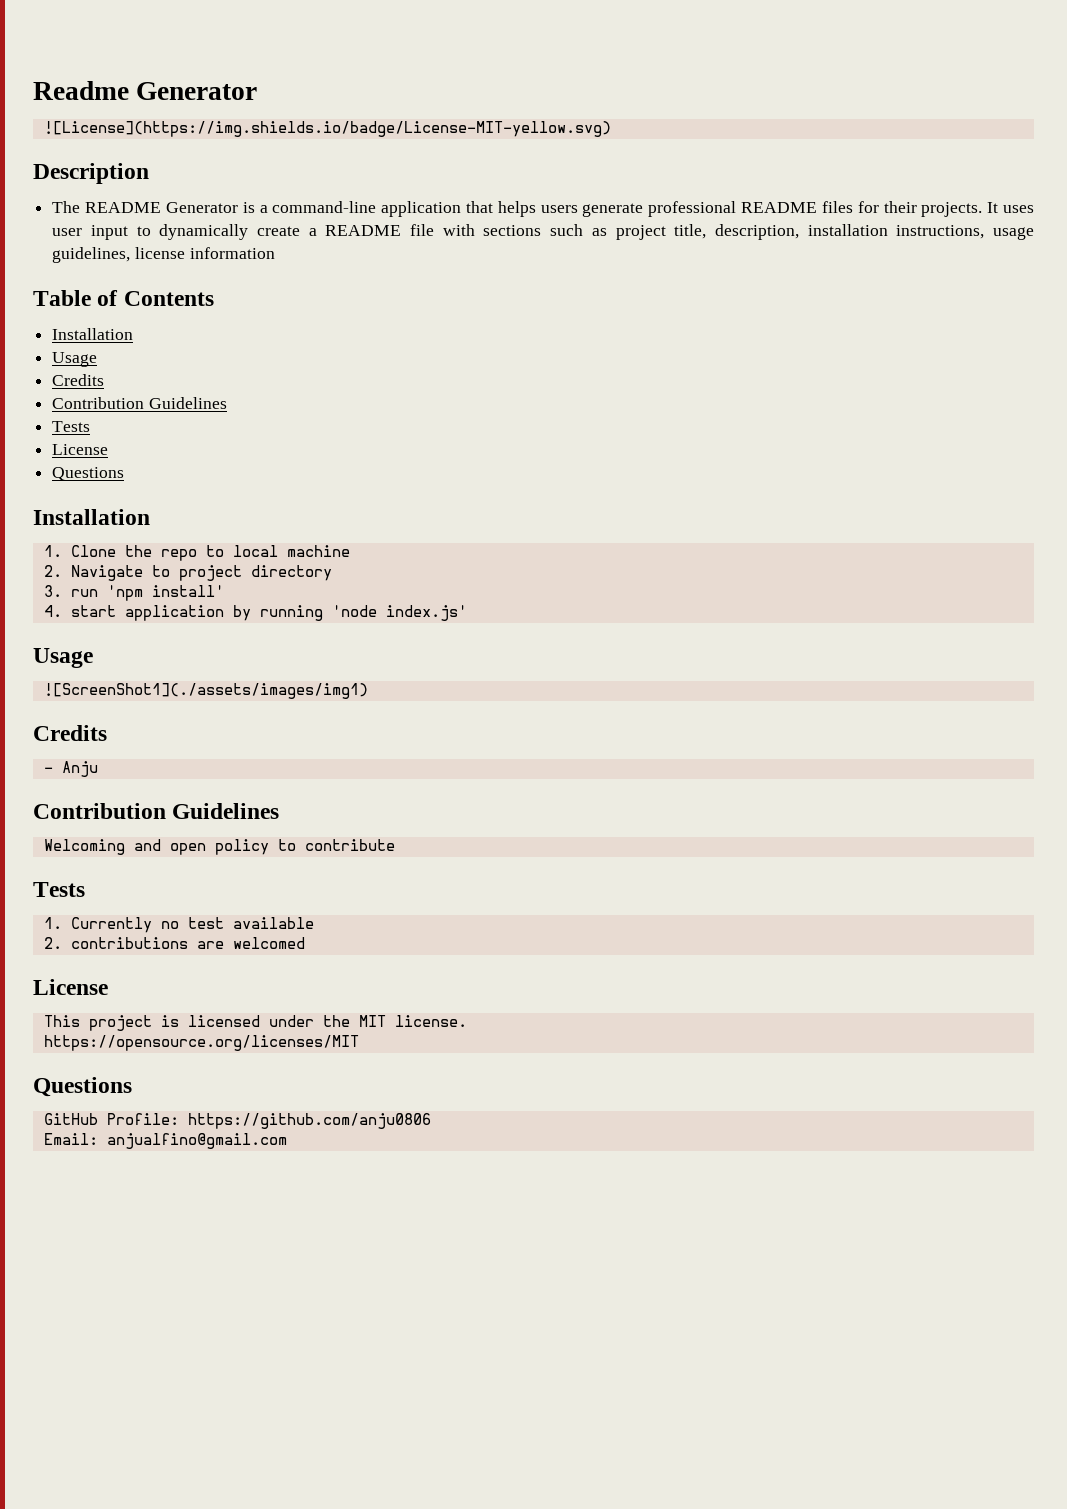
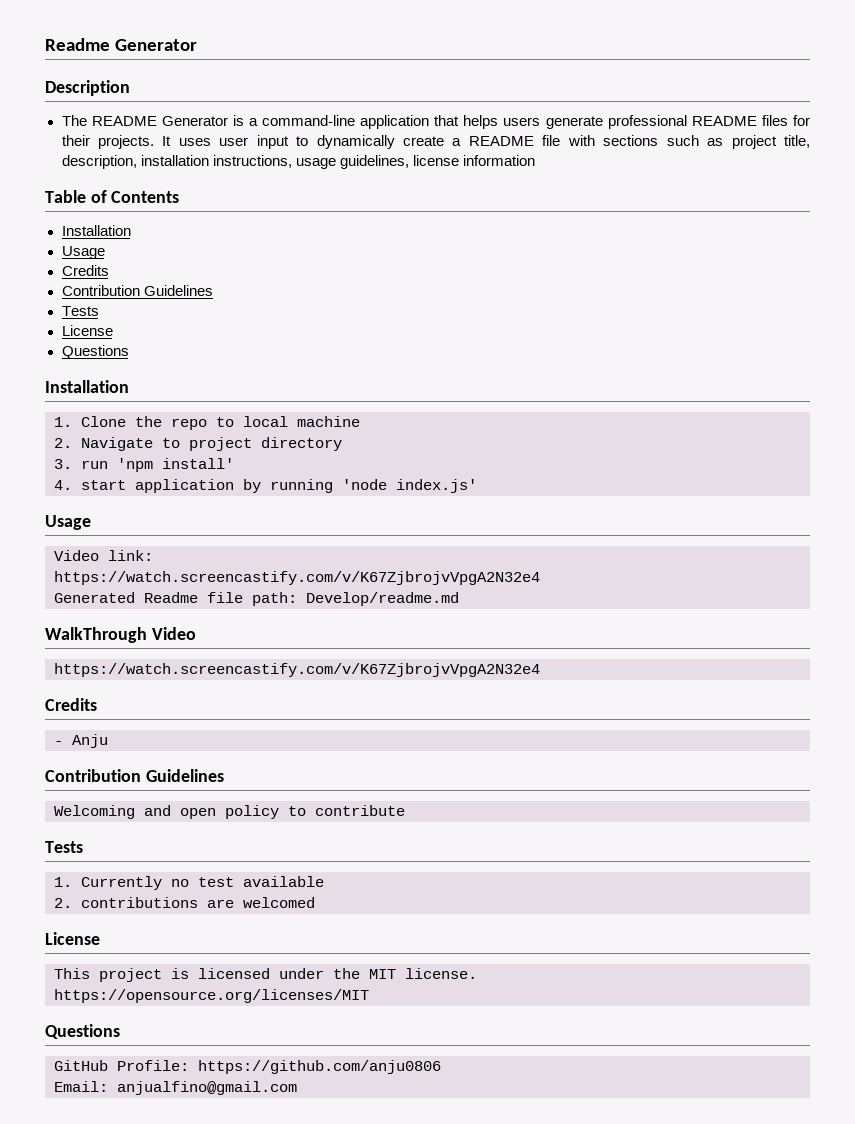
- ![License](https://img.shields.io/badge/License-MIT-yellow.svg)
- ![ScreenShot1](./assets/images/img1)
+ Video link:
+ https://watch.screencastify.com/v/K67ZjbrojvVpgA2N32e4
+ Generated Readme file path: Develop/readme.md
+ WalkThrough Video
+ https://watch.screencastify.com/v/K67ZjbrojvVpgA2N32e4

